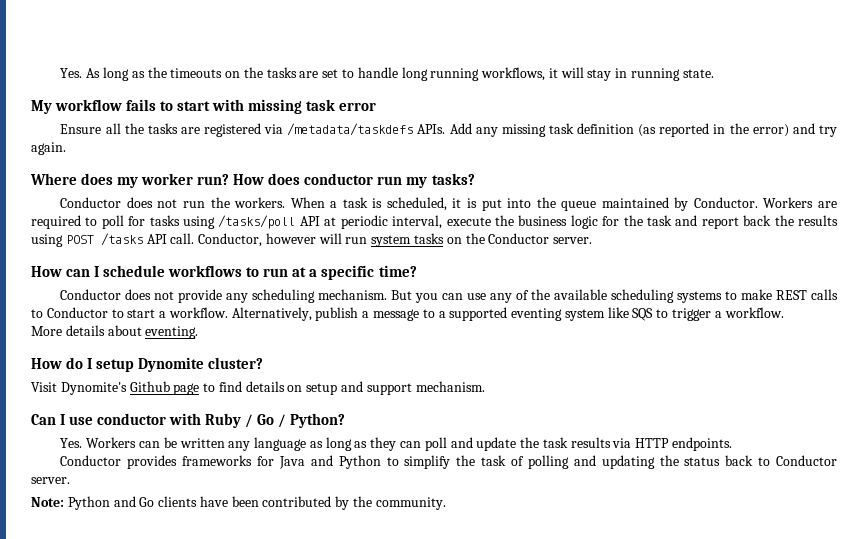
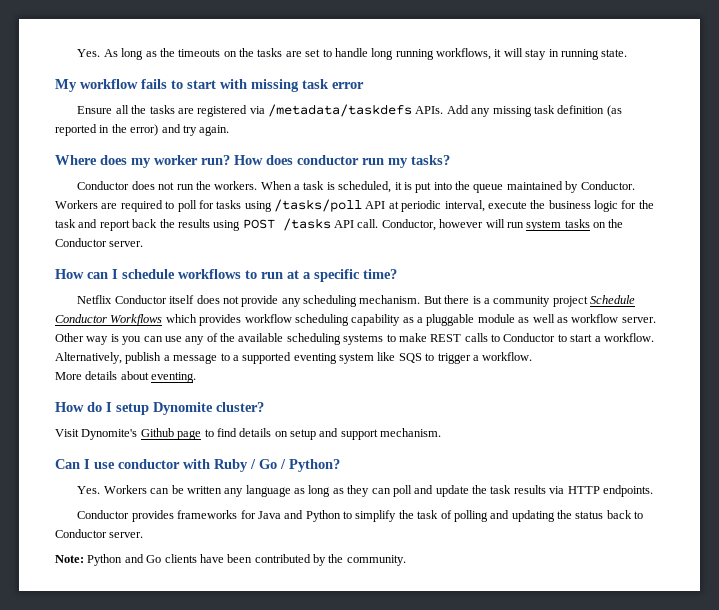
- Conductor does not provide any scheduling mechanism.
+ Netflix Conductor itself does not provide any scheduling mechanism.
- But you can use any of the available scheduling systems to make REST calls to Conductor to start a workflow.
+ But there is a community project Schedule Conductor Workflows which provides workflow scheduling capability as a pluggable module as well as workflow server. Other way is you can use any of the available scheduling systems to make REST calls to Conductor to start a workflow.

